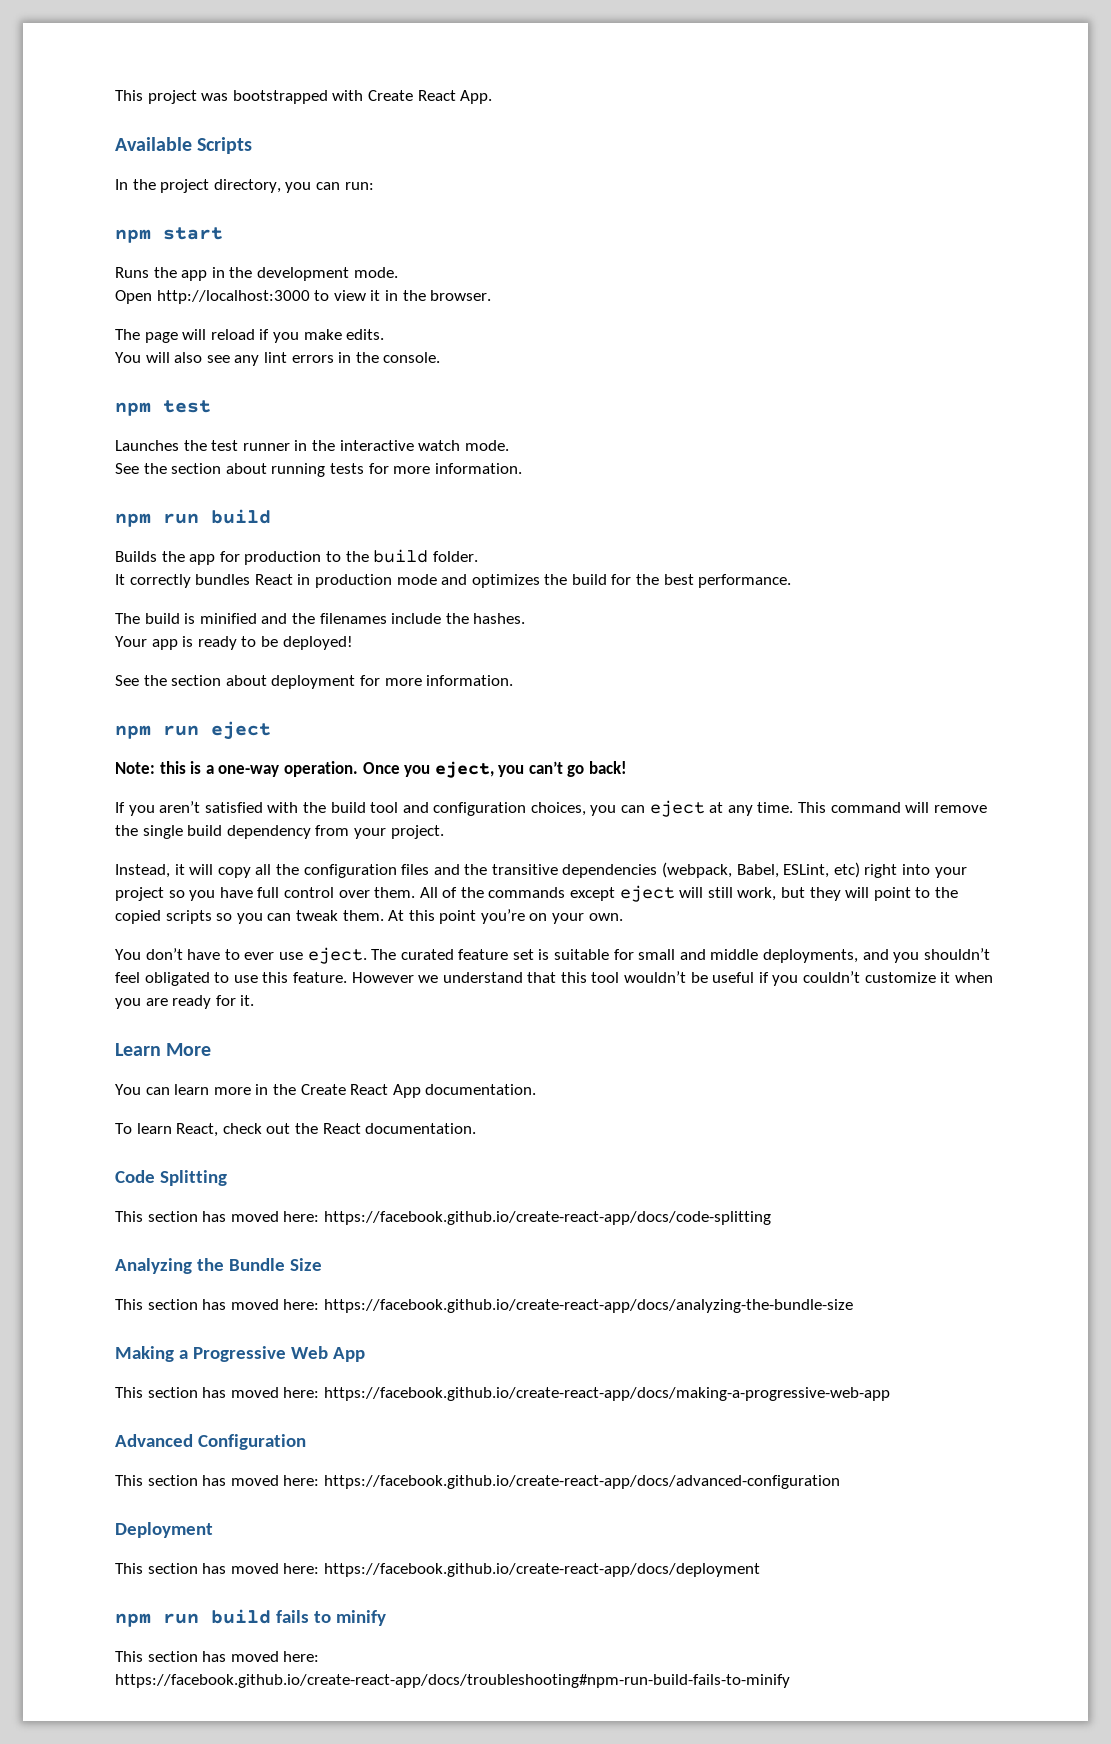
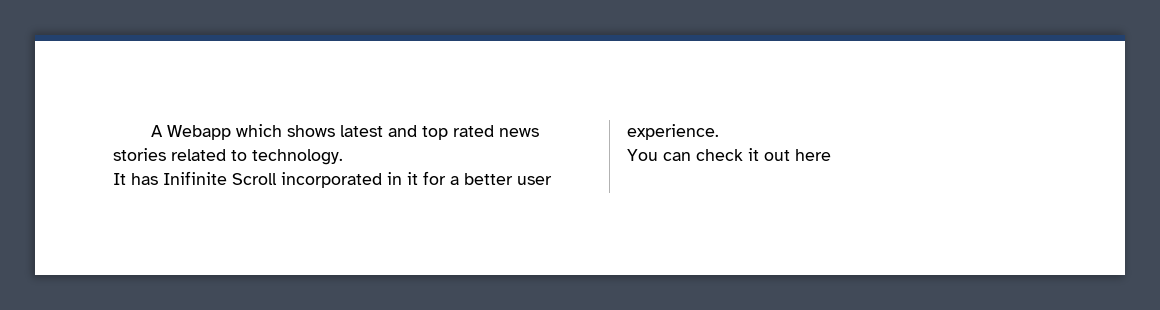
- This project was bootstrapped with Create React App.
- Available Scripts
- In the project directory, you can run:
- npm start
- Runs the app in the development mode.
- Open http://localhost:3000 to view it in the browser.
- The page will reload if you make edits.
- You will also see any lint errors in the console.
- npm test
- Launches the test runner in the interactive watch mode.
- See the section about running tests for more information.
- npm run build
- Builds the app for production to the build folder.
- It correctly bundles React in production mode and optimizes the build for the best performance.
- The build is minified and the filenames include the hashes.
- Your app is ready to be deployed!
- See the section about deployment for more information.
- npm run eject
- Note: this is a one-way operation. Once you eject, you can’t go back!
- If you aren’t satisfied with the build tool and configuration choices, you can eject at any time. This command will remove the single build dependency from your project.
- Instead, it will copy all the configuration files and the transitive dependencies (webpack, Babel, ESLint, etc) right into your project so you have full control over them. All of the commands except eject will still work, but they will point to the copied scripts so you can tweak them. At this point you’re on your own.
- You don’t have to ever use eject. The curated feature set is suitable for small and middle deployments, and you shouldn’t feel obligated to use this feature. However we understand that this tool wouldn’t be useful if you couldn’t customize it when you are ready for it.
- Learn More
- You can learn more in the Create React App documentation.
- To learn React, check out the React documentation.
- Code Splitting
- This section has moved here: https://facebook.github.io/create-react-app/docs/code-splitting
- Analyzing the Bundle Size
- This section has moved here: https://facebook.github.io/create-react-app/docs/analyzing-the-bundle-size
- Making a Progressive Web App
- This section has moved here: https://facebook.github.io/create-react-app/docs/making-a-progressive-web-app
- Advanced Configuration
- This section has moved here: https://facebook.github.io/create-react-app/docs/advanced-configuration
- Deployment
- This section has moved here: https://facebook.github.io/create-react-app/docs/deployment
- npm run build fails to minify
- This section has moved here: https://facebook.github.io/create-react-app/docs/troubleshooting#npm-run-build-fails-to-minify
+ A Webapp which shows latest and top rated news stories related to technology.
+ It has Inifinite Scroll incorporated in it for a better user experience.
+ You can check it out here

